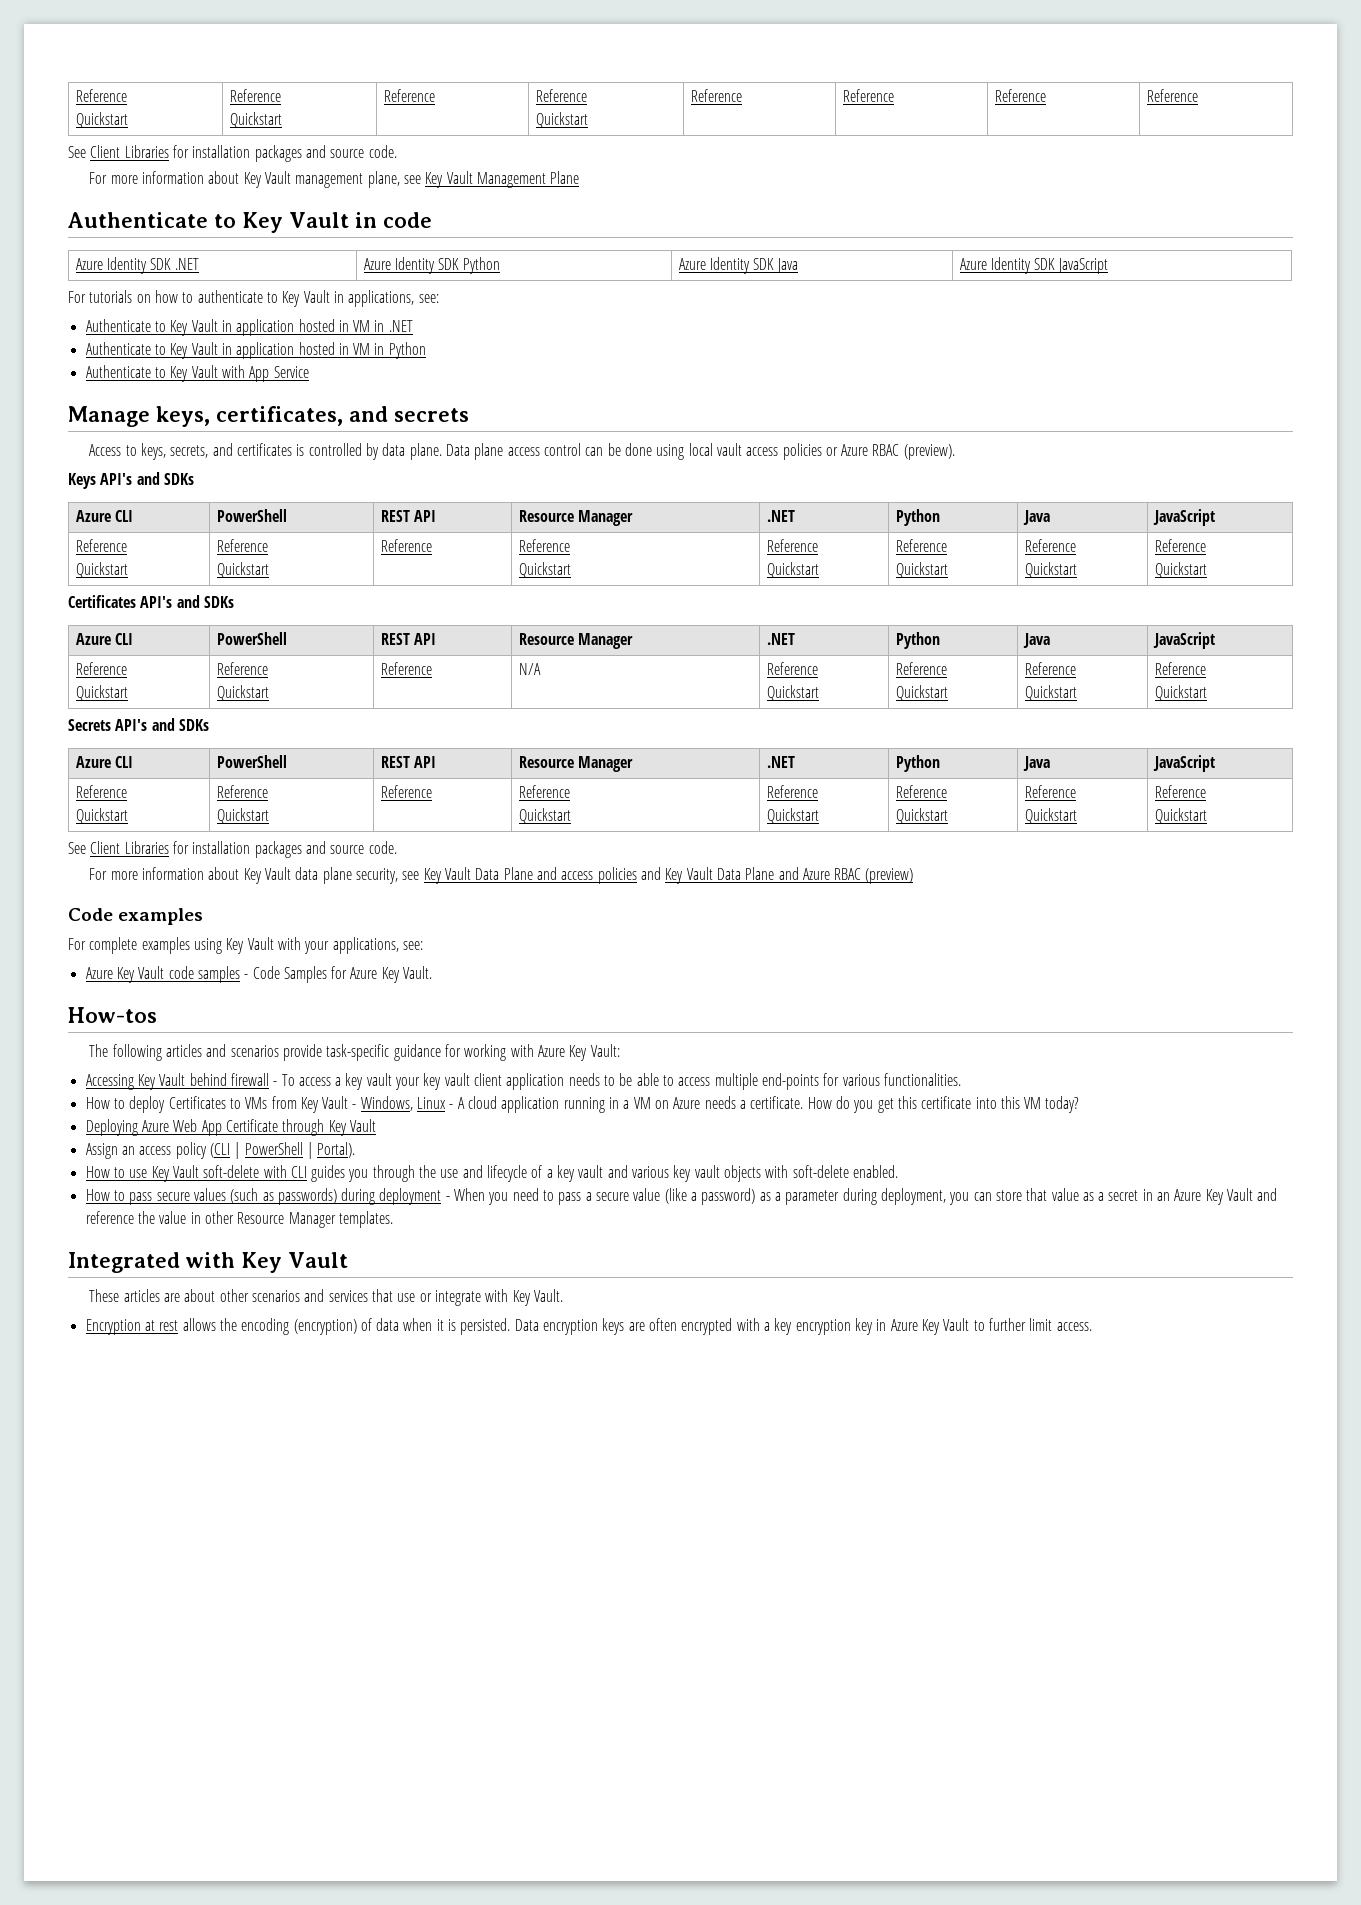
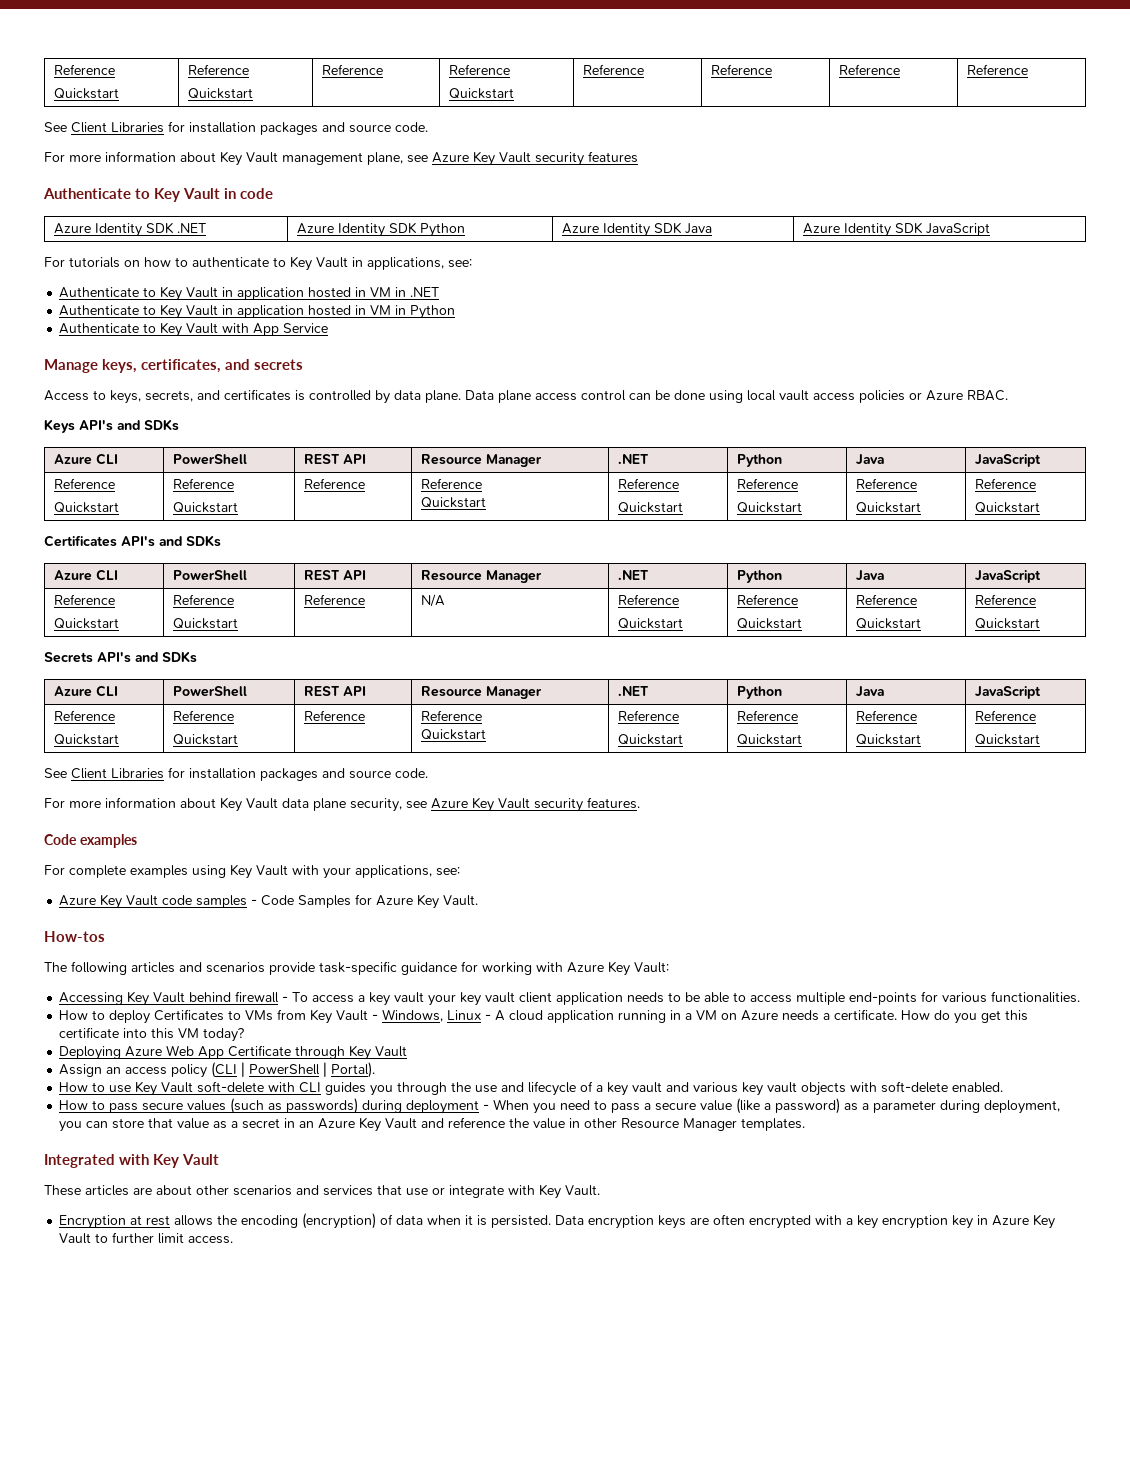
- For more information about Key Vault management plane, see Key Vault Management Plane
+ For more information about Key Vault management plane, see Azure Key Vault security features
- Data plane access control can be done using local vault access policies or Azure RBAC (preview).
+ Data plane access control can be done using local vault access policies or Azure RBAC.
- For more information about Key Vault data plane security, see Key Vault Data Plane and access policies and Key Vault Data Plane and Azure RBAC (preview)
+ For more information about Key Vault data plane security, see Azure Key Vault security features.

